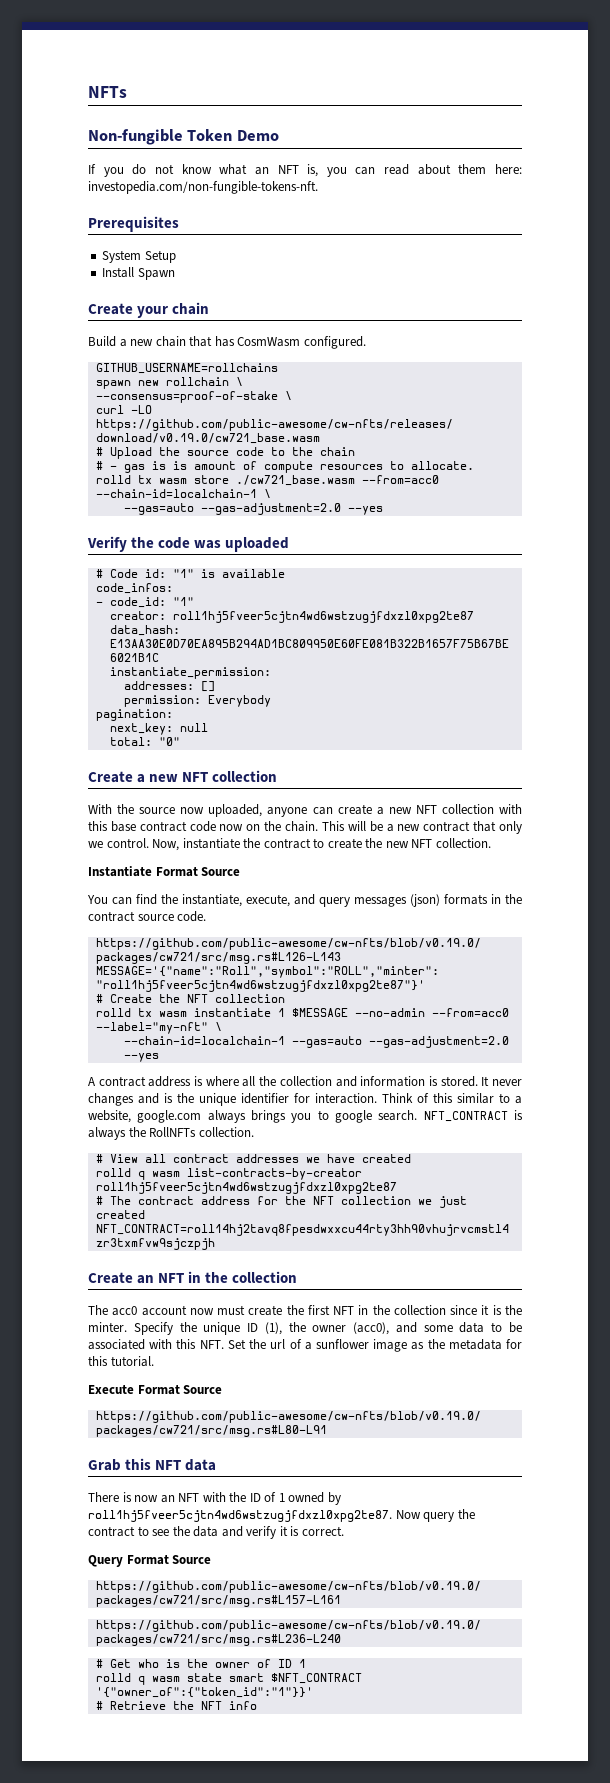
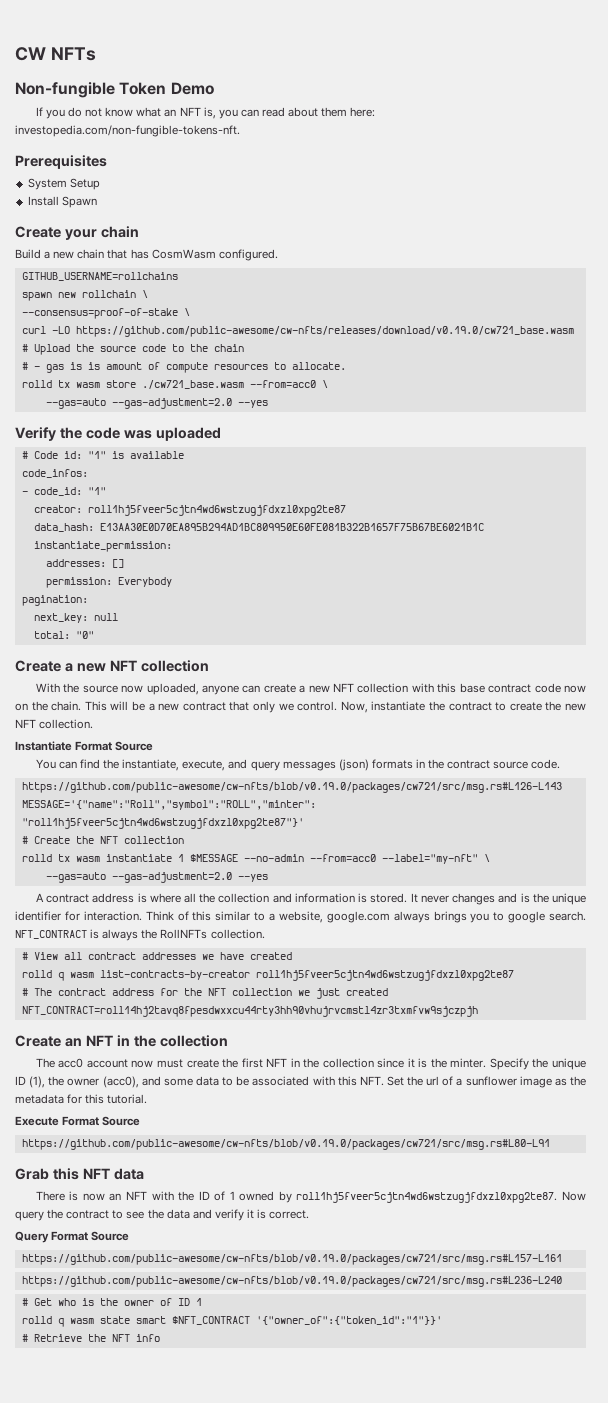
- NFTs
+ CW NFTs
- rolld tx wasm store ./cw721_base.wasm --from=acc0 --chain-id=localchain-1 \
+ rolld tx wasm store ./cw721_base.wasm --from=acc0 \
  rolld tx wasm instantiate 1 $MESSAGE --no-admin --from=acc0 --label="my-nft" \
- --chain-id=localchain-1 --gas=auto --gas-adjustment=2.0 --yes
+ --gas=auto --gas-adjustment=2.0 --yes

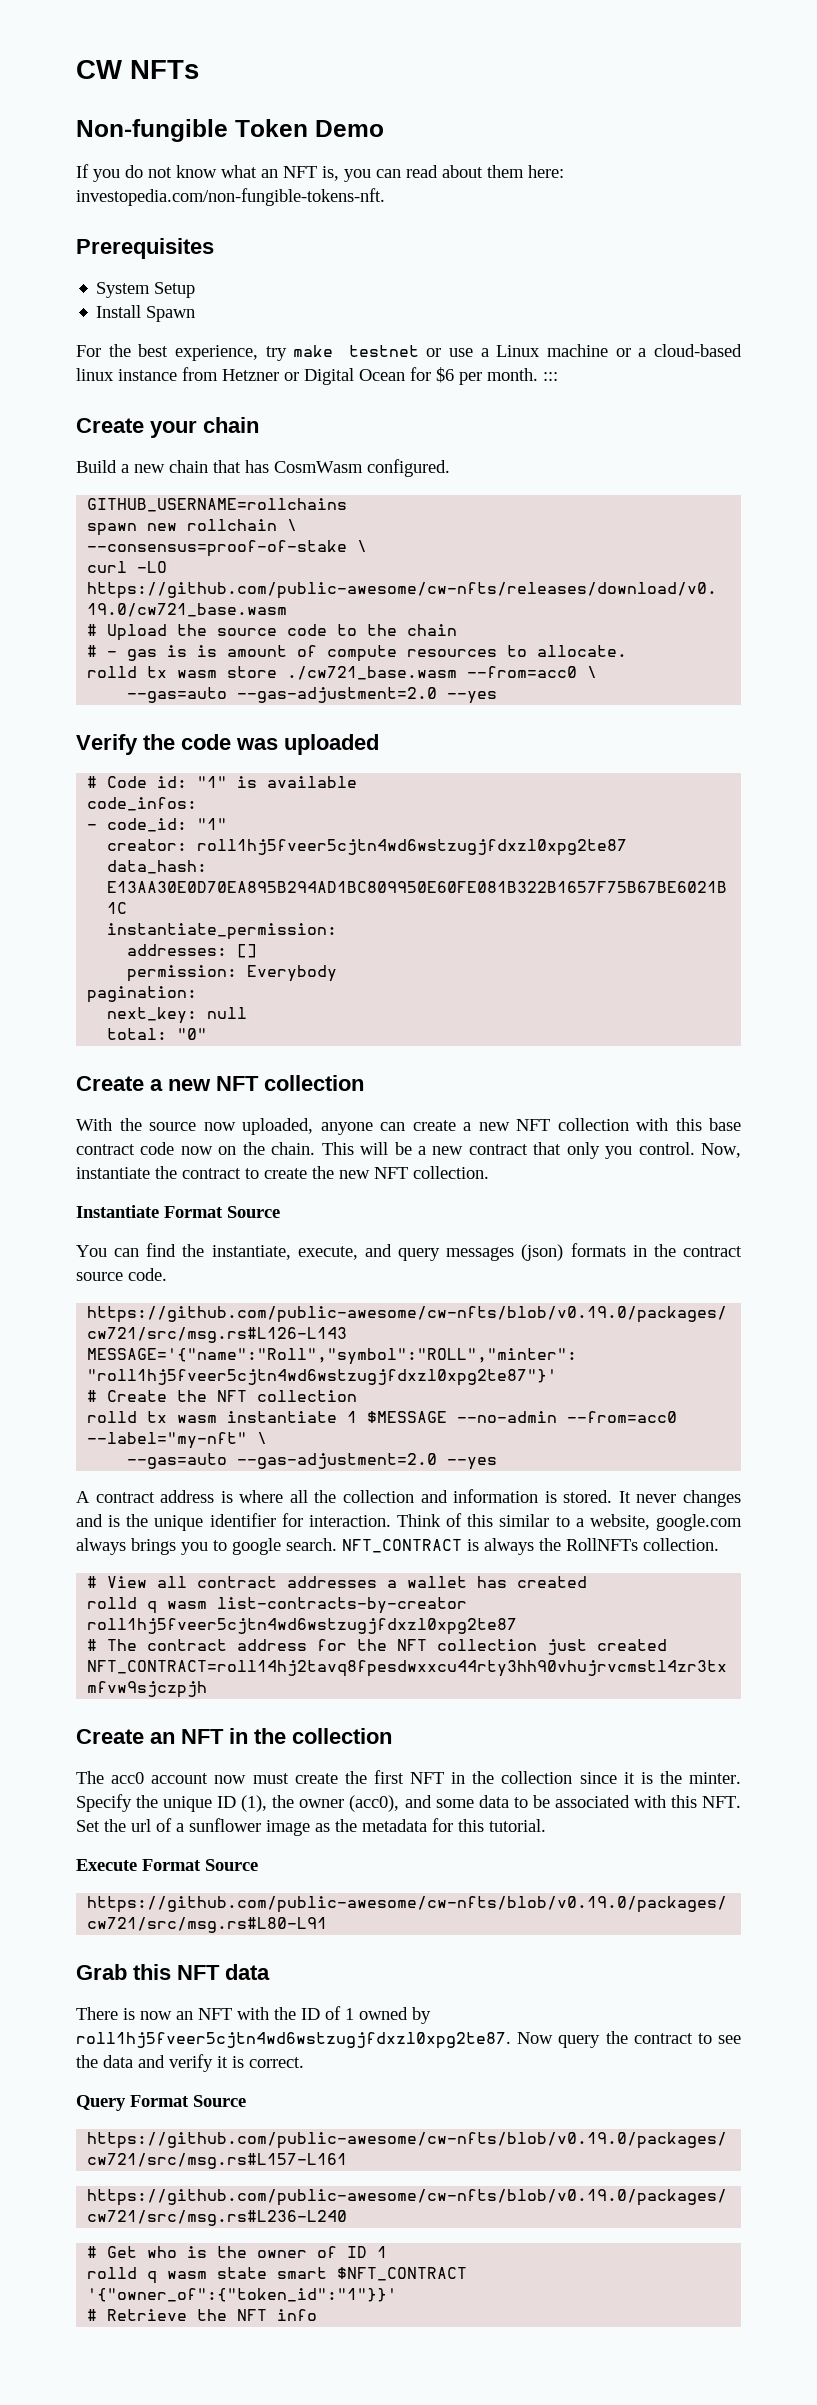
+ For the best experience, try make testnet or use a Linux machine or a cloud-based linux instance from Hetzner or Digital Ocean for $6 per month. :::
- This will be a new contract that only we control.
+ This will be a new contract that only you control.
- # View all contract addresses we have created
+ # View all contract addresses a wallet has created
- # The contract address for the NFT collection we just created
+ # The contract address for the NFT collection just created

